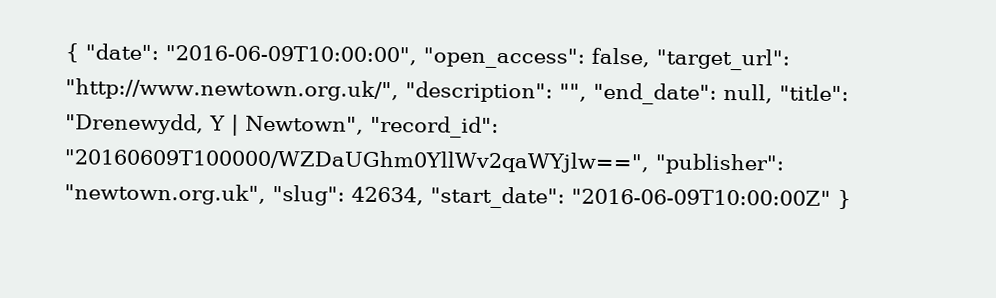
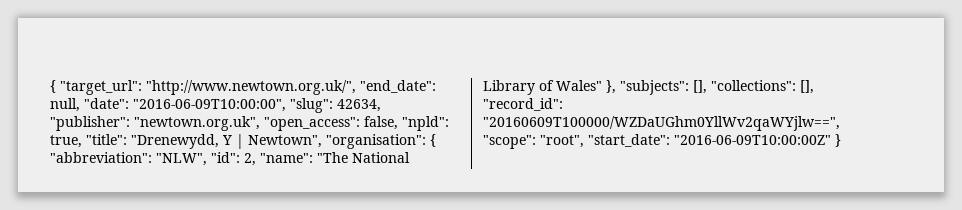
- { "date": "2016-06-09T10:00:00", "open_access": false, "target_url": "http://www.newtown.org.uk/", "description": "", "end_date": null, "title": "Drenewydd, Y | Newtown", "record_id": "20160609T100000/WZDaUGhm0YllWv2qaWYjlw==", "publisher": "newtown.org.uk", "slug": 42634, "start_date": "2016-06-09T10:00:00Z" }
+ { "target_url": "http://www.newtown.org.uk/", "end_date": null, "date": "2016-06-09T10:00:00", "slug": 42634, "publisher": "newtown.org.uk", "open_access": false, "npld": true, "title": "Drenewydd, Y | Newtown", "organisation": { "abbreviation": "NLW", "id": 2, "name": "The National Library of Wales" }, "subjects": [], "collections": [], "record_id": "20160609T100000/WZDaUGhm0YllWv2qaWYjlw==", "scope": "root", "start_date": "2016-06-09T10:00:00Z" }

